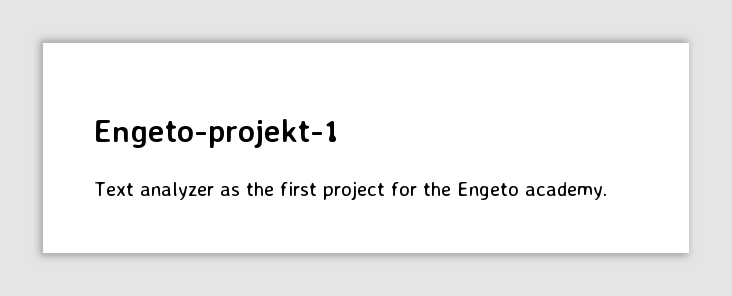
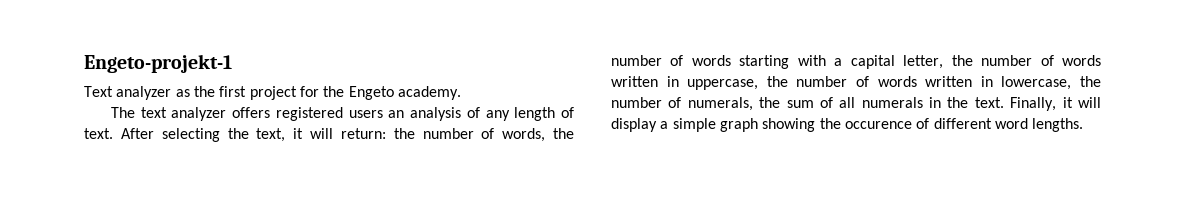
+ The text analyzer offers registered users an analysis of any length of text. After selecting the text, it will return: the number of words, the number of words starting with a capital letter, the number of words written in uppercase, the number of words written in lowercase, the number of numerals, the sum of all numerals in the text. Finally, it will display a simple graph showing the occurence of different word lengths.

